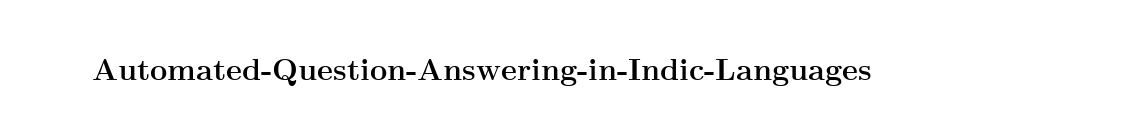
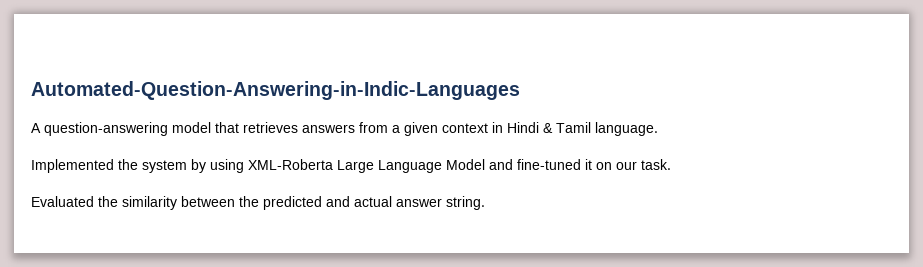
+ A question-answering model that retrieves answers from a given context in Hindi & Tamil language.
+ Implemented the system by using XML-Roberta Large Language Model and fine-tuned it on our task.
+ Evaluated the similarity between the predicted and actual answer string.

